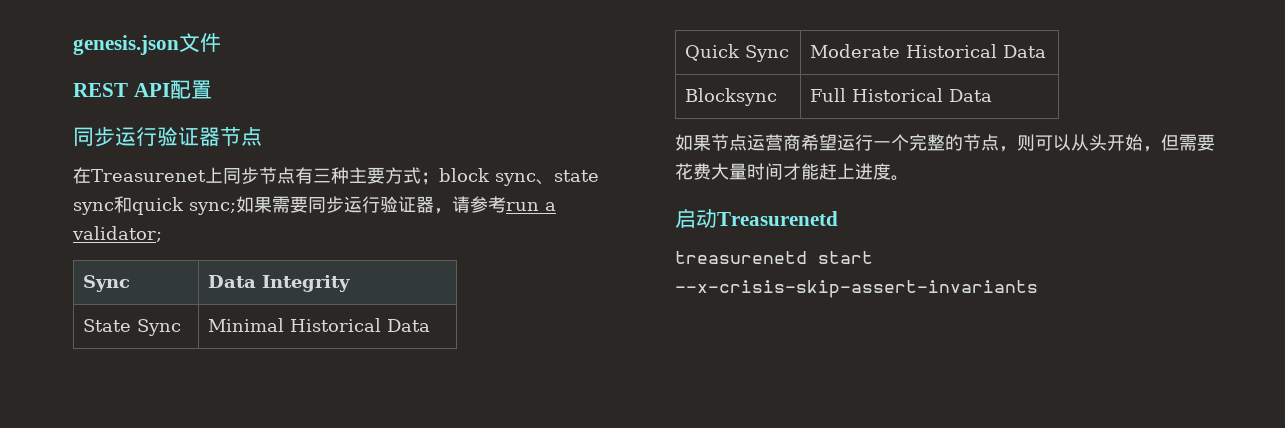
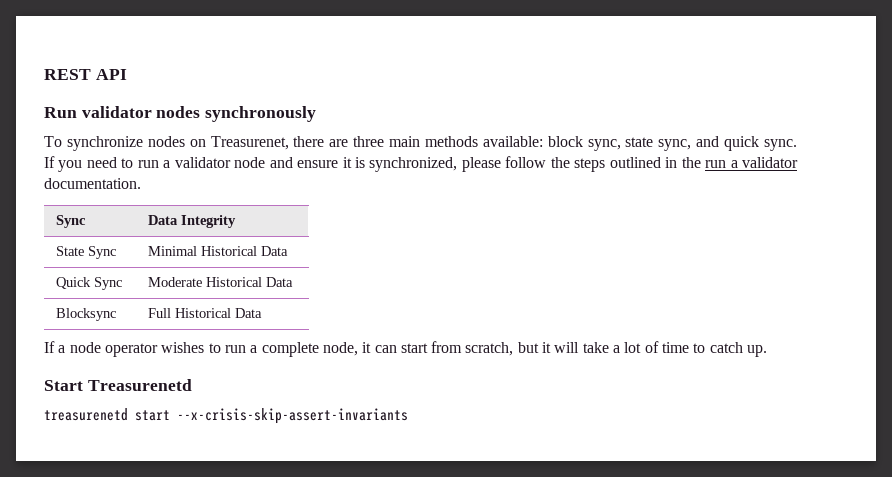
- genesis.json文件
- REST API配置
- 同步运行验证器节点
- 在Treasurenet上同步节点有三种主要方式；block sync、state sync和quick sync;如果需要同步运行验证器，请参考run a validator;
+ REST API
+ Run validator nodes synchronously
+ To synchronize nodes on Treasurenet, there are three main methods available: block sync, state sync, and quick sync. If you need to run a validator node and ensure it is synchronized, please follow the steps outlined in the run a validator documentation.
- 如果节点运营商希望运行一个完整的节点，则可以从头开始，但需要花费大量时间才能赶上进度。
- 启动Treasurenetd
+ If a node operator wishes to run a complete node, it can start from scratch, but it will take a lot of time to catch up.
+ Start Treasurenetd

